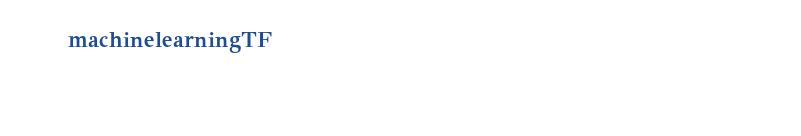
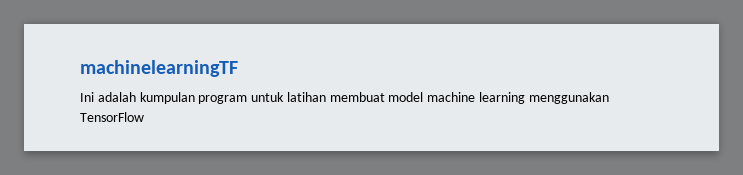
+ Ini adalah kumpulan program untuk latihan membuat model machine learning menggunakan TensorFlow

